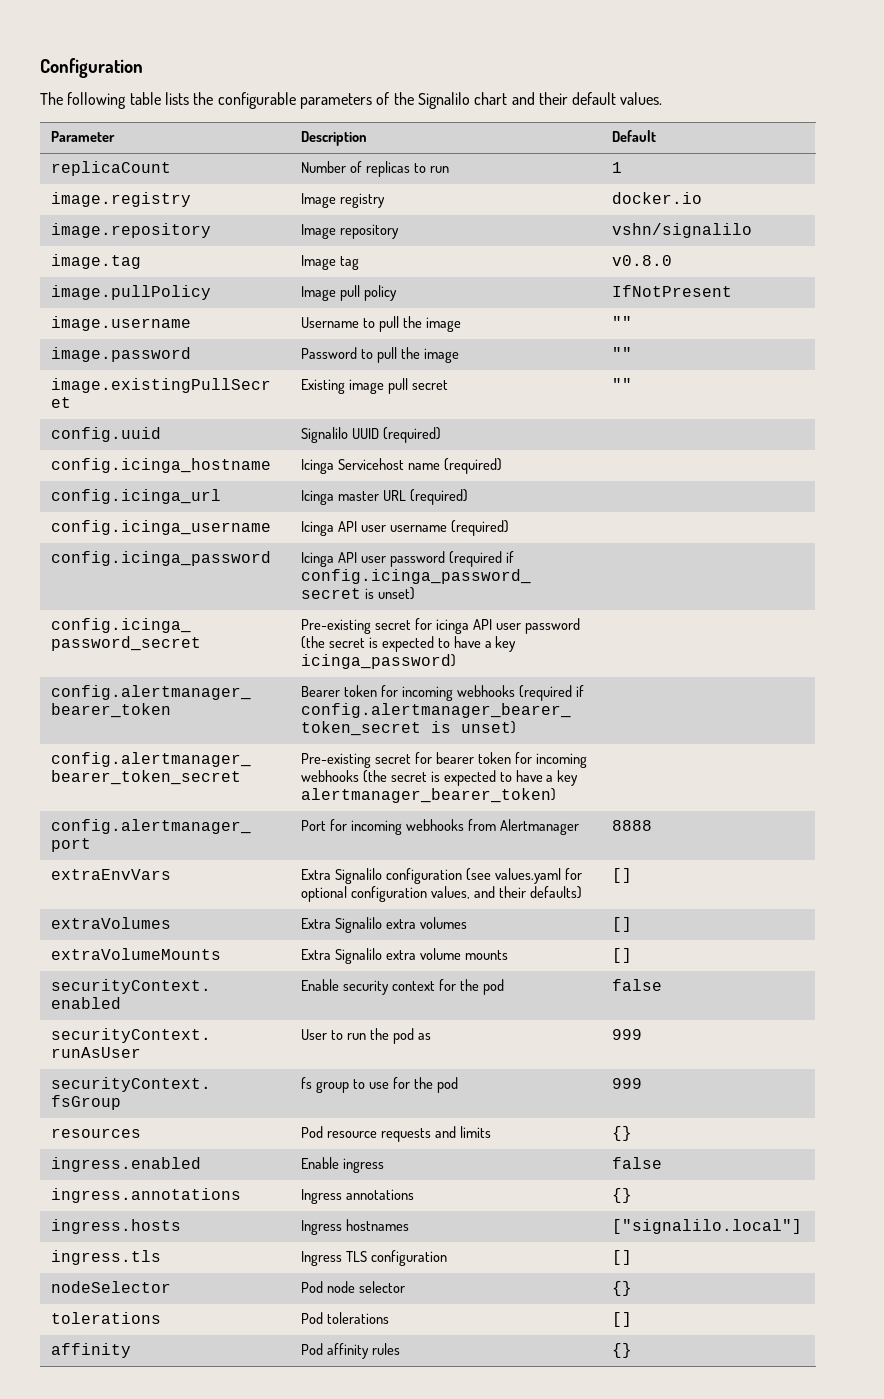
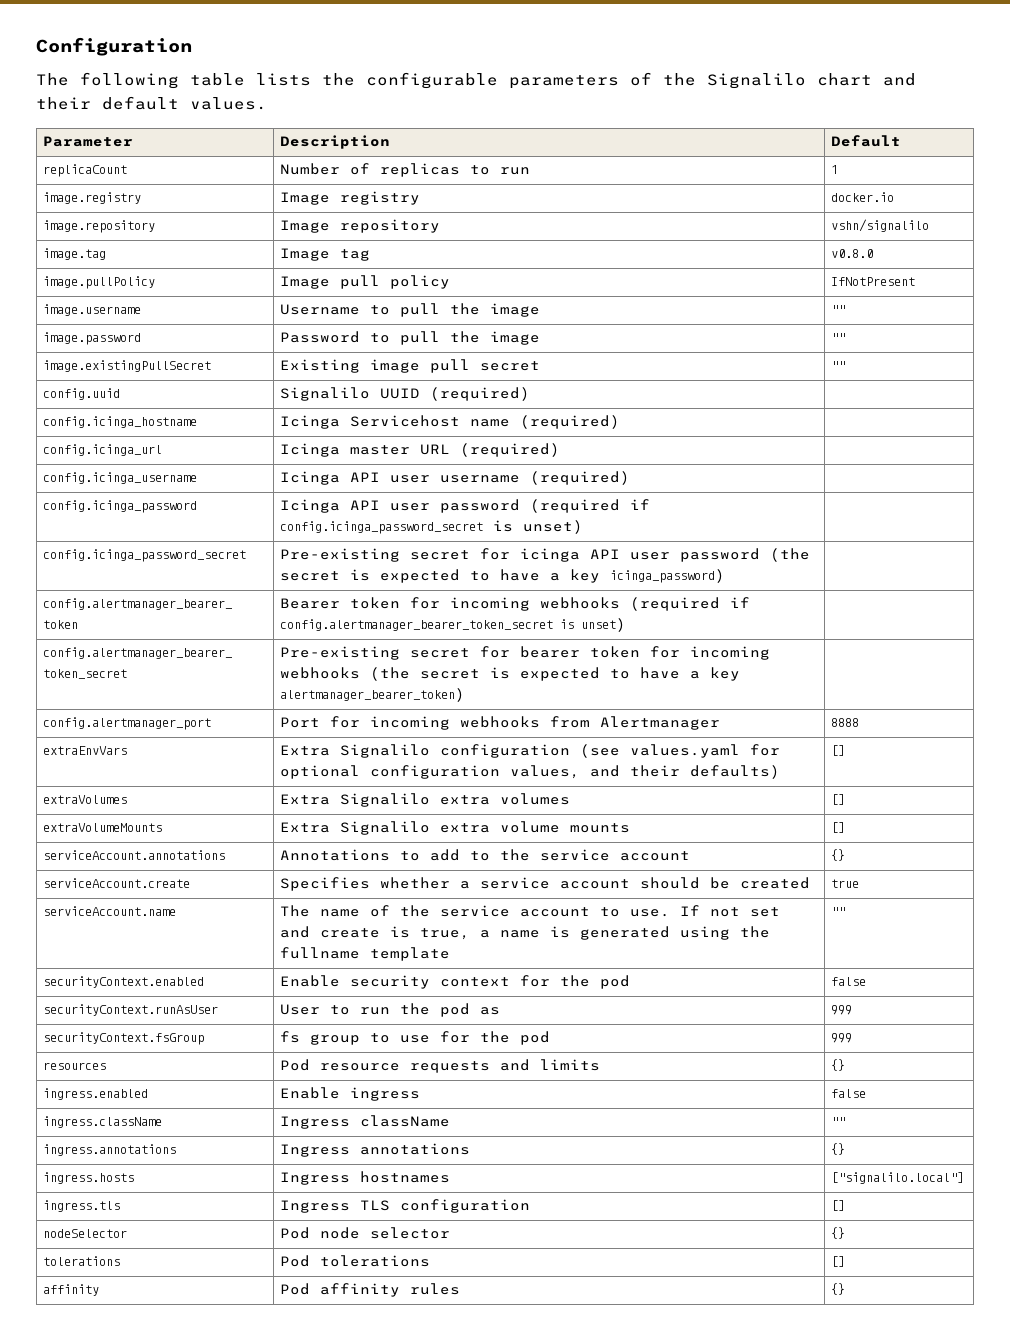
+ serviceAccount.annotations | Annotations to add to the service account | {}
+ serviceAccount.create | Specifies whether a service account should be created | true
+ serviceAccount.name | The name of the service account to use. If not set and create is true, a name is generated using the fullname template | ""
+ ingress.className | Ingress className | ""

